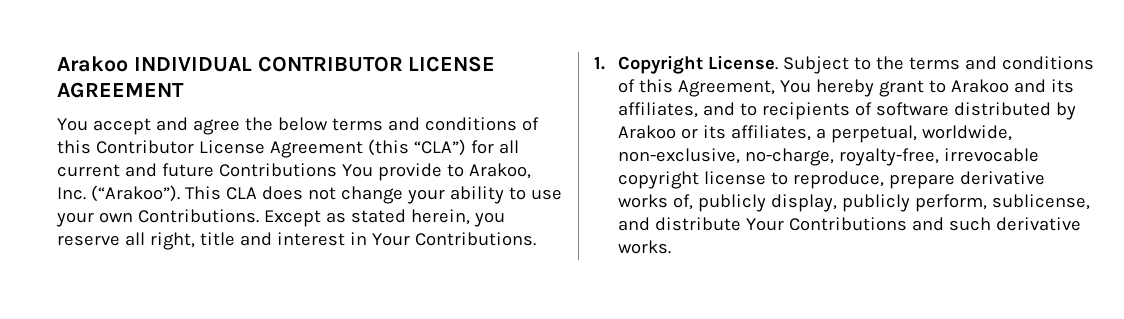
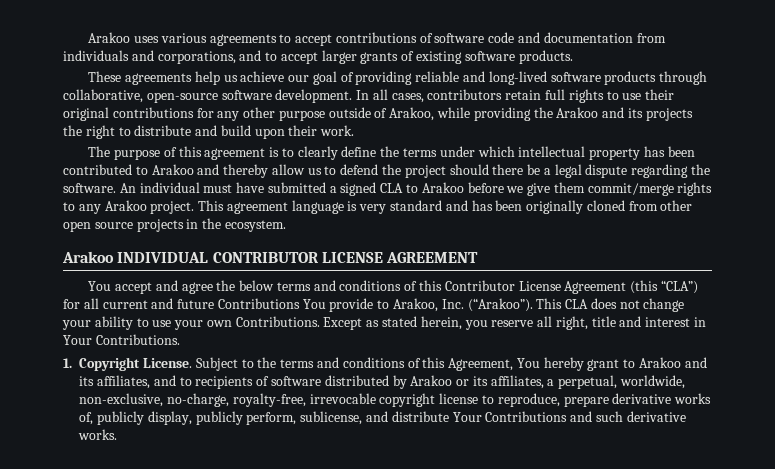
+ Arakoo uses various agreements to accept contributions of software code and documentation from individuals and corporations, and to accept larger grants of existing software products.
+ These agreements help us achieve our goal of providing reliable and long-lived software products through collaborative, open-source software development. In all cases, contributors retain full rights to use their original contributions for any other purpose outside of Arakoo, while providing the Arakoo and its projects the right to distribute and build upon their work.
+ The purpose of this agreement is to clearly define the terms under which intellectual property has been contributed to Arakoo and thereby allow us to defend the project should there be a legal dispute regarding the software. An individual must have submitted a signed CLA to Arakoo before we give them commit/merge rights to any Arakoo project. This agreement language is very standard and has been originally cloned from other open source projects in the ecosystem.

